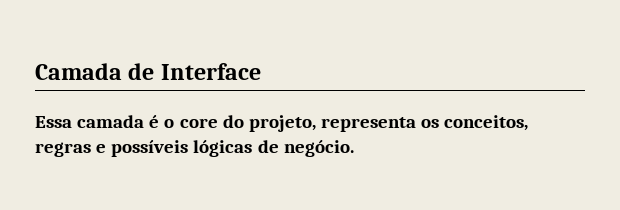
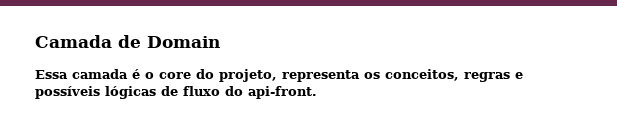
- Camada de Interface
+ Camada de Domain
- Essa camada é o core do projeto, representa os conceitos, regras e possíveis lógicas de negócio.
+ Essa camada é o core do projeto, representa os conceitos, regras e possíveis lógicas de fluxo do api-front.

